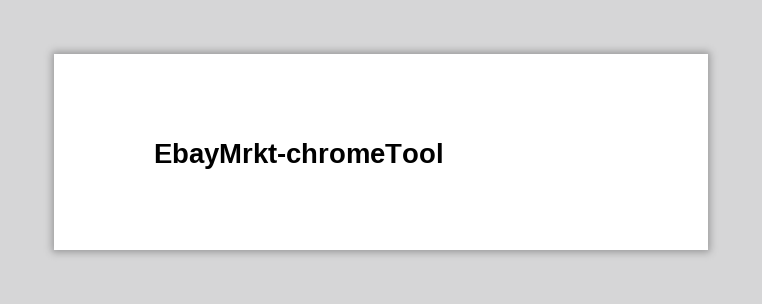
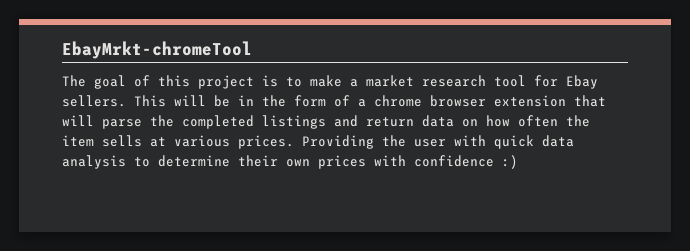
+ The goal of this project is to make a market research tool for Ebay sellers. This will be in the form of a chrome browser extension that will parse the completed listings and return data on how often the item sells at various prices. Providing the user with quick data analysis to determine their own prices with confidence :)

